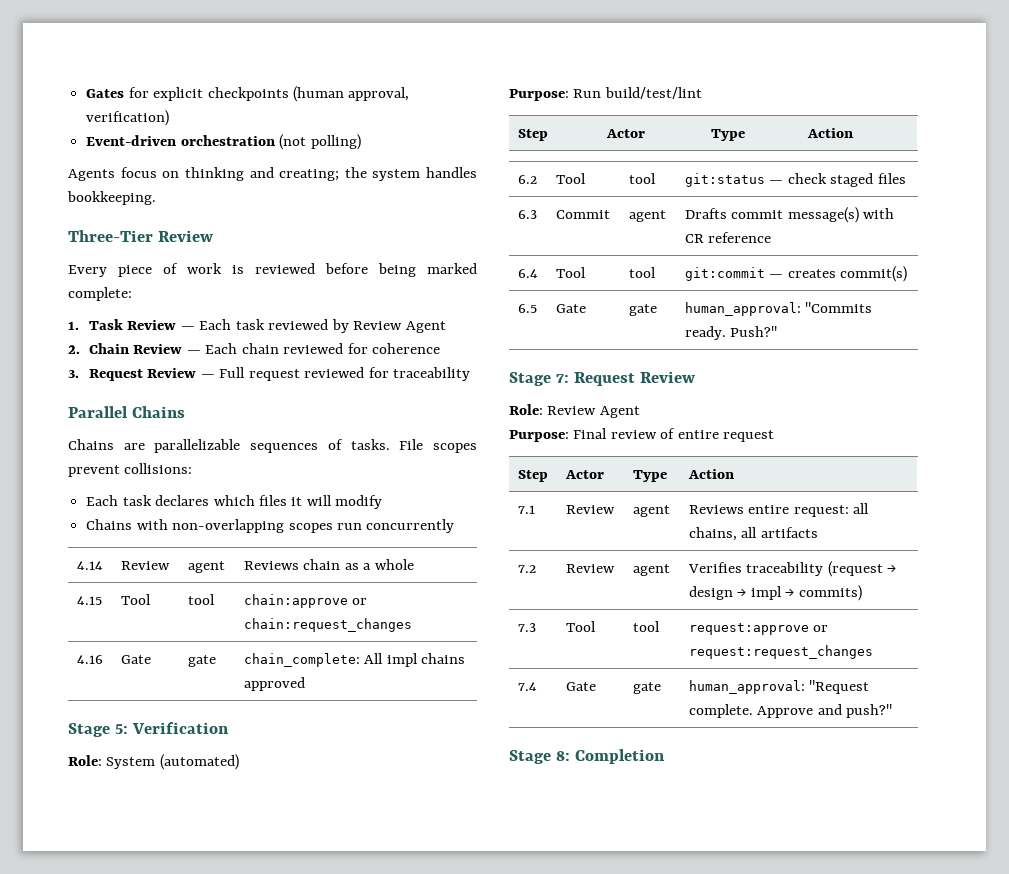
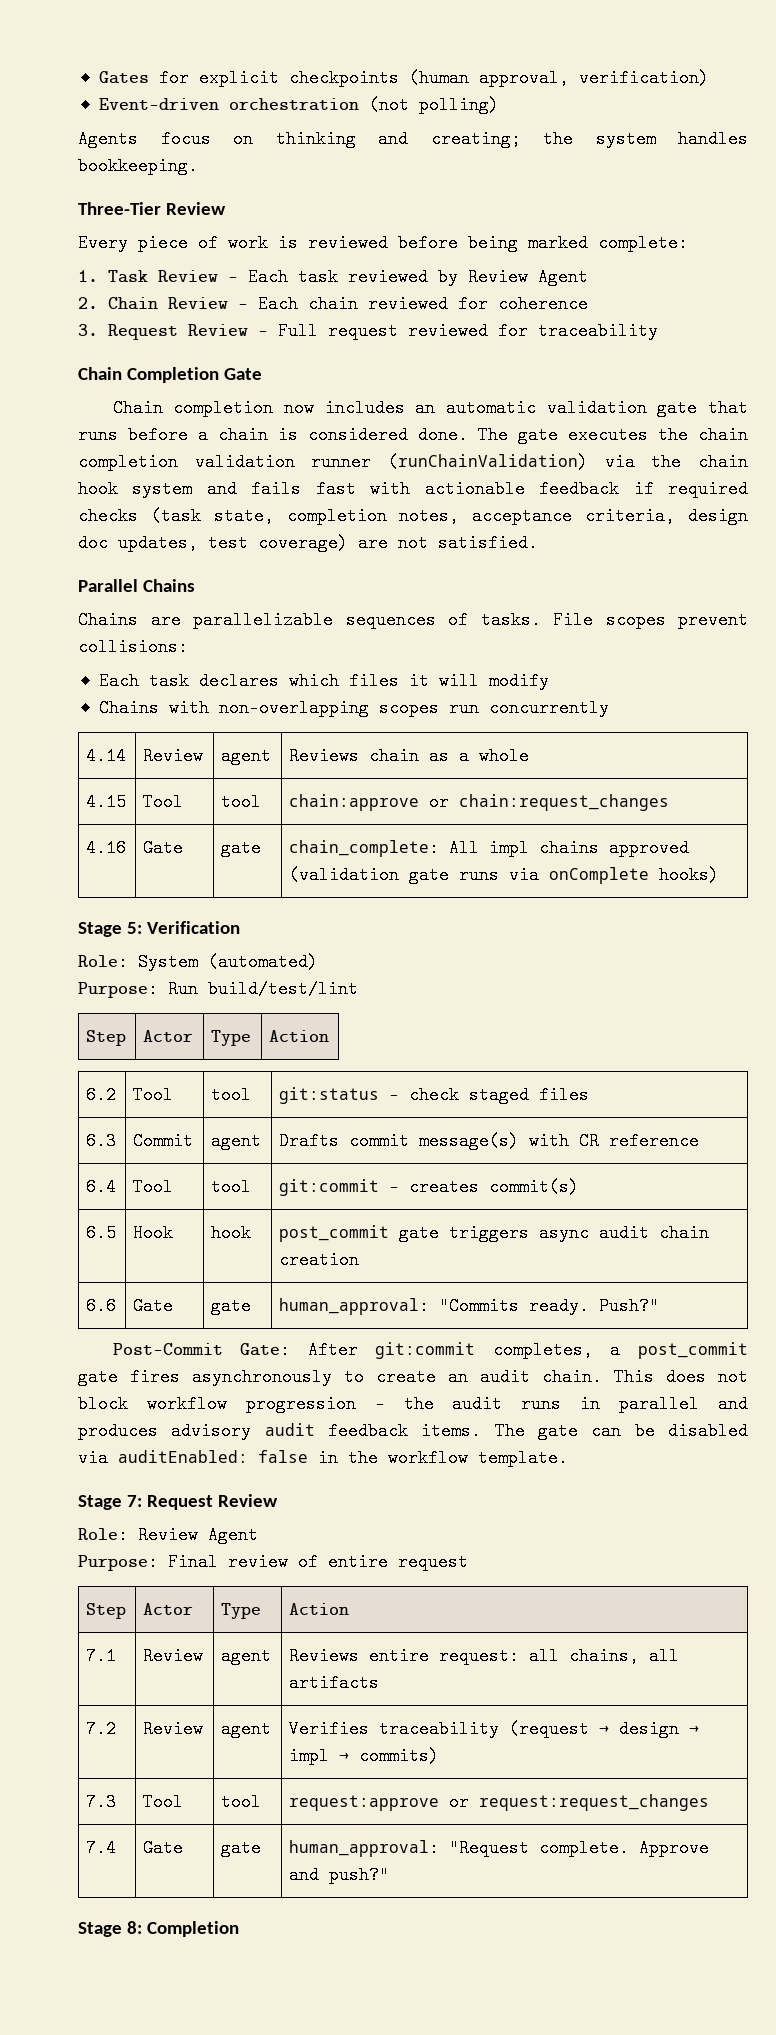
+ Chain Completion Gate
+ Chain completion now includes an automatic validation gate that runs before a chain is considered done. The gate executes the chain completion validation runner (runChainValidation) via the chain hook system and fails fast with actionable feedback if required checks (task state, completion notes, acceptance criteria, design doc updates, test coverage) are not satisfied.
- 4.16 | Gate | gate | chain_complete: All impl chains approved
+ 4.16 | Gate | gate | chain_complete: All impl chains approved (validation gate runs via onComplete hooks)
- 6.5 | Gate | gate | human_approval: "Commits ready. Push?"
+ 6.5 | Hook | hook | post_commit gate triggers async audit chain creation
+ 6.6 | Gate | gate | human_approval: "Commits ready. Push?"
+ Post-Commit Gate: After git:commit completes, a post_commit gate fires asynchronously to create an audit chain. This does not block workflow progression — the audit runs in parallel and produces advisory audit feedback items. The gate can be disabled via auditEnabled: false in the workflow template.

